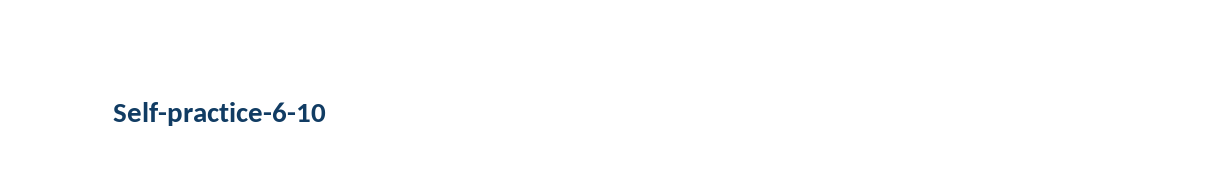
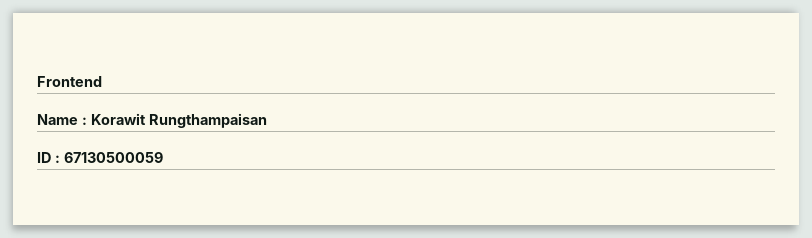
- Self-practice-6-10
+ Frontend
+ Name : Korawit Rungthampaisan
+ ID : 67130500059

